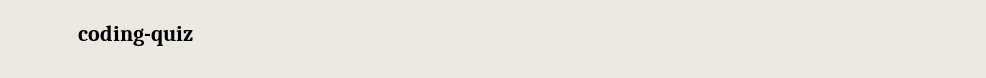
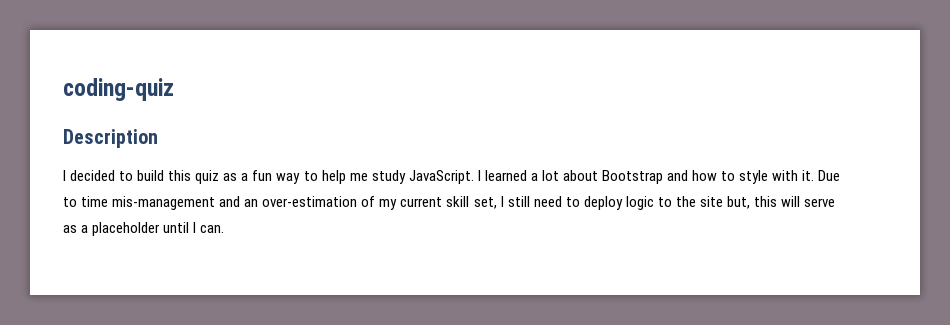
+ Description
+ I decided to build this quiz as a fun way to help me study JavaScript. I learned a lot about Bootstrap and how to style with it. Due to time mis-management and an over-estimation of my current skill set, I still need to deploy logic to the site but, this will serve as a placeholder until I can.

